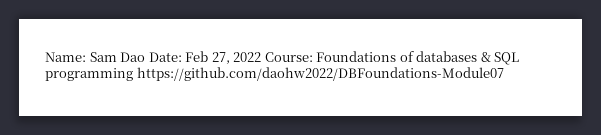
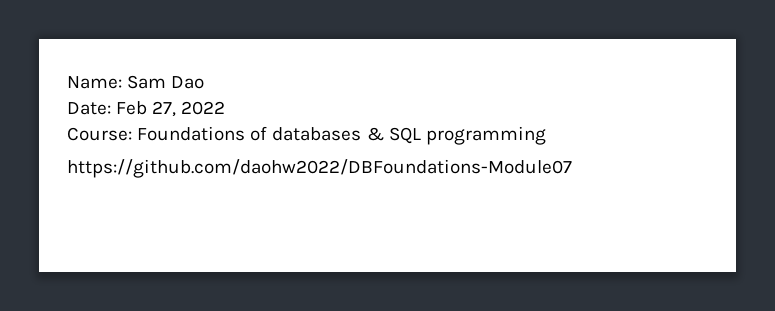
- Name: Sam Dao Date: Feb 27, 2022 Course: Foundations of databases & SQL programming https://github.com/daohw2022/DBFoundations-Module07
+ Name: Sam Dao
+ Date: Feb 27, 2022
+ Course: Foundations of databases & SQL programming
+ https://github.com/daohw2022/DBFoundations-Module07

